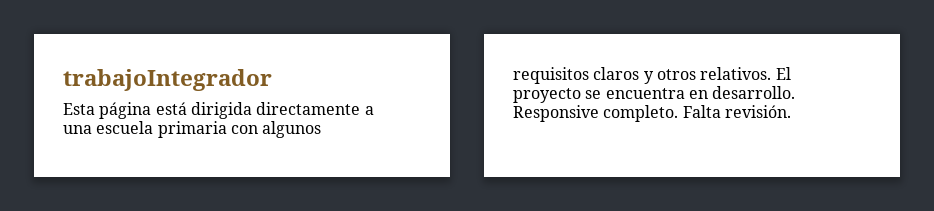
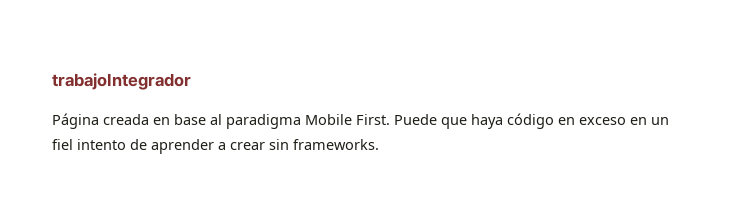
- Esta página está dirigida directamente a una escuela primaria con algunos requisitos claros y otros relativos. El proyecto se encuentra en desarrollo. Responsive completo. Falta revisión.
+ Página creada en base al paradigma Mobile First. Puede que haya código en exceso en un fiel intento de aprender a crear sin frameworks.

